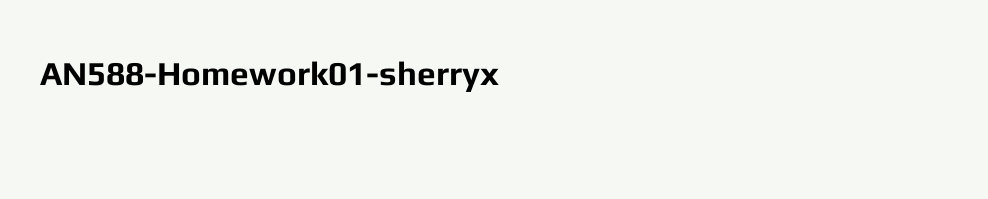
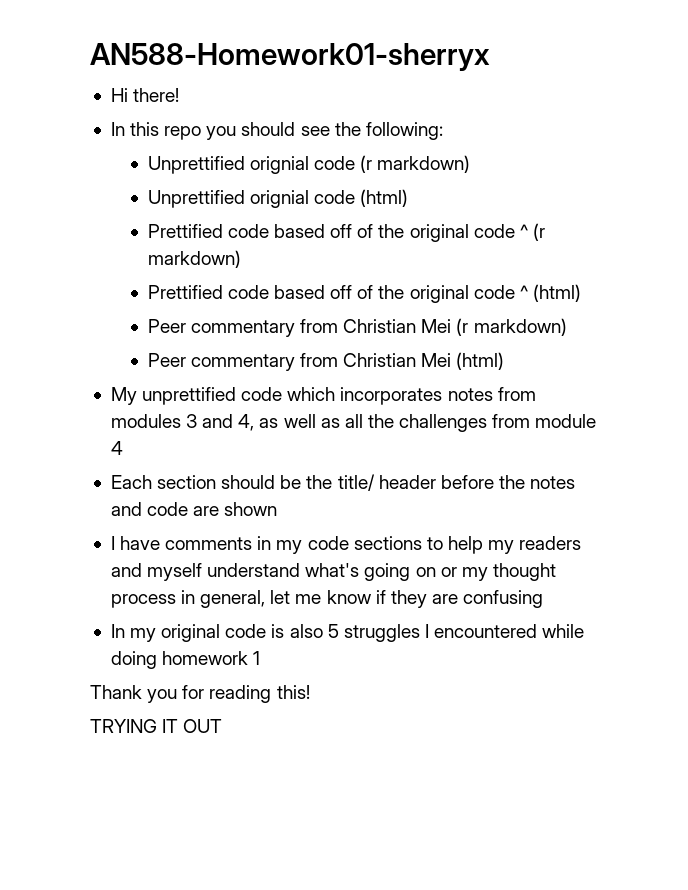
+ Hi there!
+ In this repo you should see the following:
+ Unprettified orignial code (r markdown)
+ Unprettified orignial code (html)
+ Prettified code based off of the original code ^ (r markdown)
+ Prettified code based off of the original code ^ (html)
+ Peer commentary from Christian Mei (r markdown)
+ Peer commentary from Christian Mei (html)
+ My unprettified code which incorporates notes from modules 3 and 4, as well as all the challenges from module 4
+ Each section should be the title/ header before the notes and code are shown
+ I have comments in my code sections to help my readers and myself understand what's going on or my thought process in general, let me know if they are confusing
+ In my original code is also 5 struggles I encountered while doing homework 1
+ Thank you for reading this!
+ TRYING IT OUT

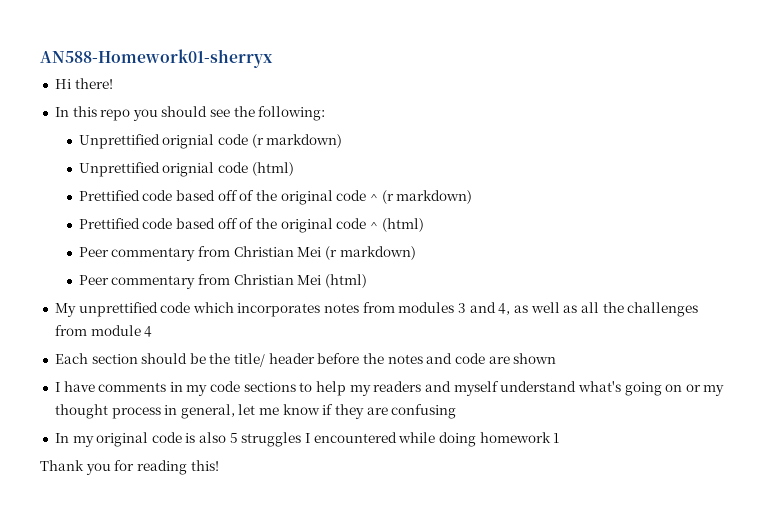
- TRYING IT OUT

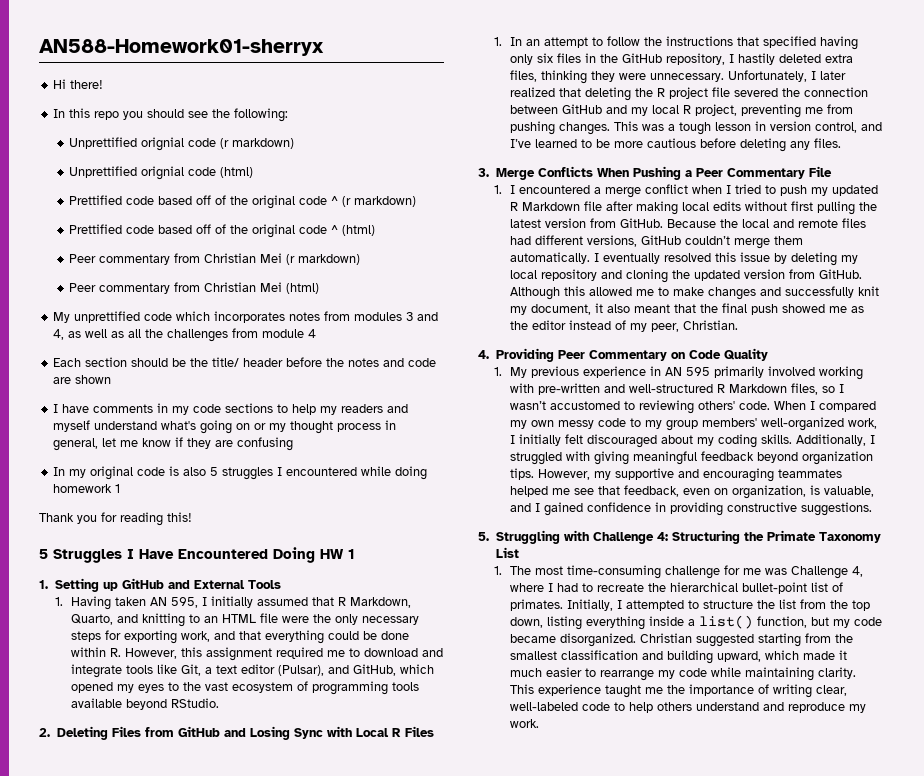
+ 5 Struggles I Have Encountered Doing HW 1
+ 1. Setting up GitHub and External Tools
+ 1. Having taken AN 595, I initially assumed that R Markdown, Quarto, and knitting to an HTML file were the only necessary steps for exporting work, and that everything could be done within R. However, this assignment required me to download and integrate tools like Git, a text editor (Pulsar), and GitHub, which opened my eyes to the vast ecosystem of programming tools available beyond RStudio.
+ 2. Deleting Files from GitHub and Losing Sync with Local R Files
+ 1. In an attempt to follow the instructions that specified having only six files in the GitHub repository, I hastily deleted extra files, thinking they were unnecessary. Unfortunately, I later realized that deleting the R project file severed the connection between GitHub and my local R project, preventing me from pushing changes. This was a tough lesson in version control, and I’ve learned to be more cautious before deleting any files.
+ 3. Merge Conflicts When Pushing a Peer Commentary File
+ 1. I encountered a merge conflict when I tried to push my updated R Markdown file after making local edits without first pulling the latest version from GitHub. Because the local and remote files had different versions, GitHub couldn’t merge them automatically. I eventually resolved this issue by deleting my local repository and cloning the updated version from GitHub. Although this allowed me to make changes and successfully knit my document, it also meant that the final push showed me as the editor instead of my peer, Christian.
+ 4. Providing Peer Commentary on Code Quality
+ 1. My previous experience in AN 595 primarily involved working with pre-written and well-structured R Markdown files, so I wasn’t accustomed to reviewing others' code. When I compared my own messy code to my group members' well-organized work, I initially felt discouraged about my coding skills. Additionally, I struggled with giving meaningful feedback beyond organization tips. However, my supportive and encouraging teammates helped me see that feedback, even on organization, is valuable, and I gained confidence in providing constructive suggestions.
+ 5. Struggling with Challenge 4: Structuring the Primate Taxonomy List
+ 1. The most time-consuming challenge for me was Challenge 4, where I had to recreate the hierarchical bullet-point list of primates. Initially, I attempted to structure the list from the top down, listing everything inside a list() function, but my code became disorganized. Christian suggested starting from the smallest classification and building upward, which made it much easier to rearrange my code while maintaining clarity. This experience taught me the importance of writing clear, well-labeled code to help others understand and reproduce my work.

